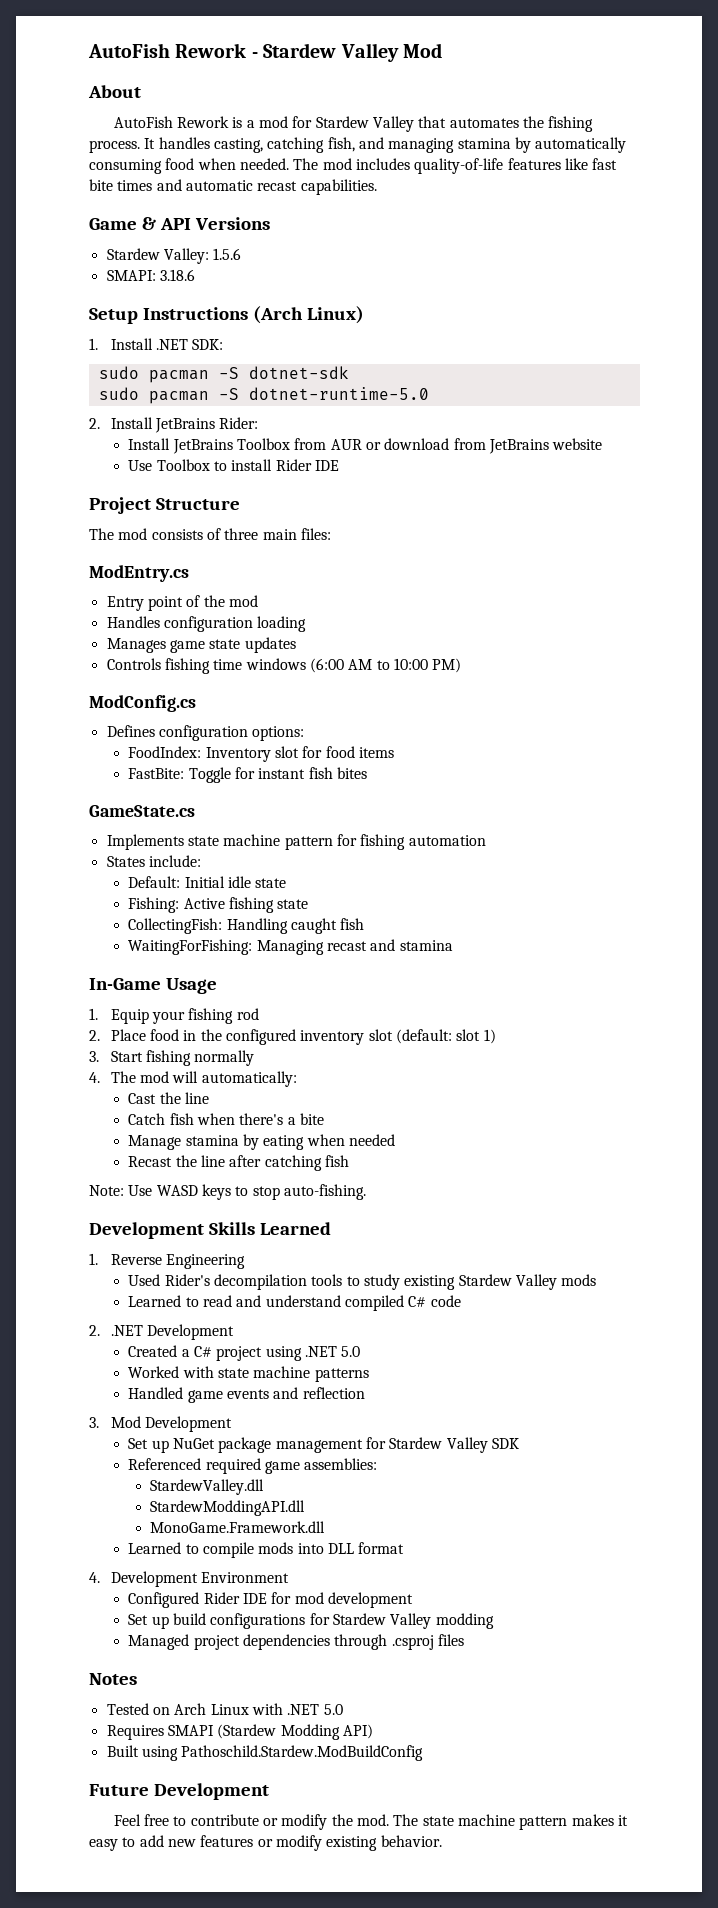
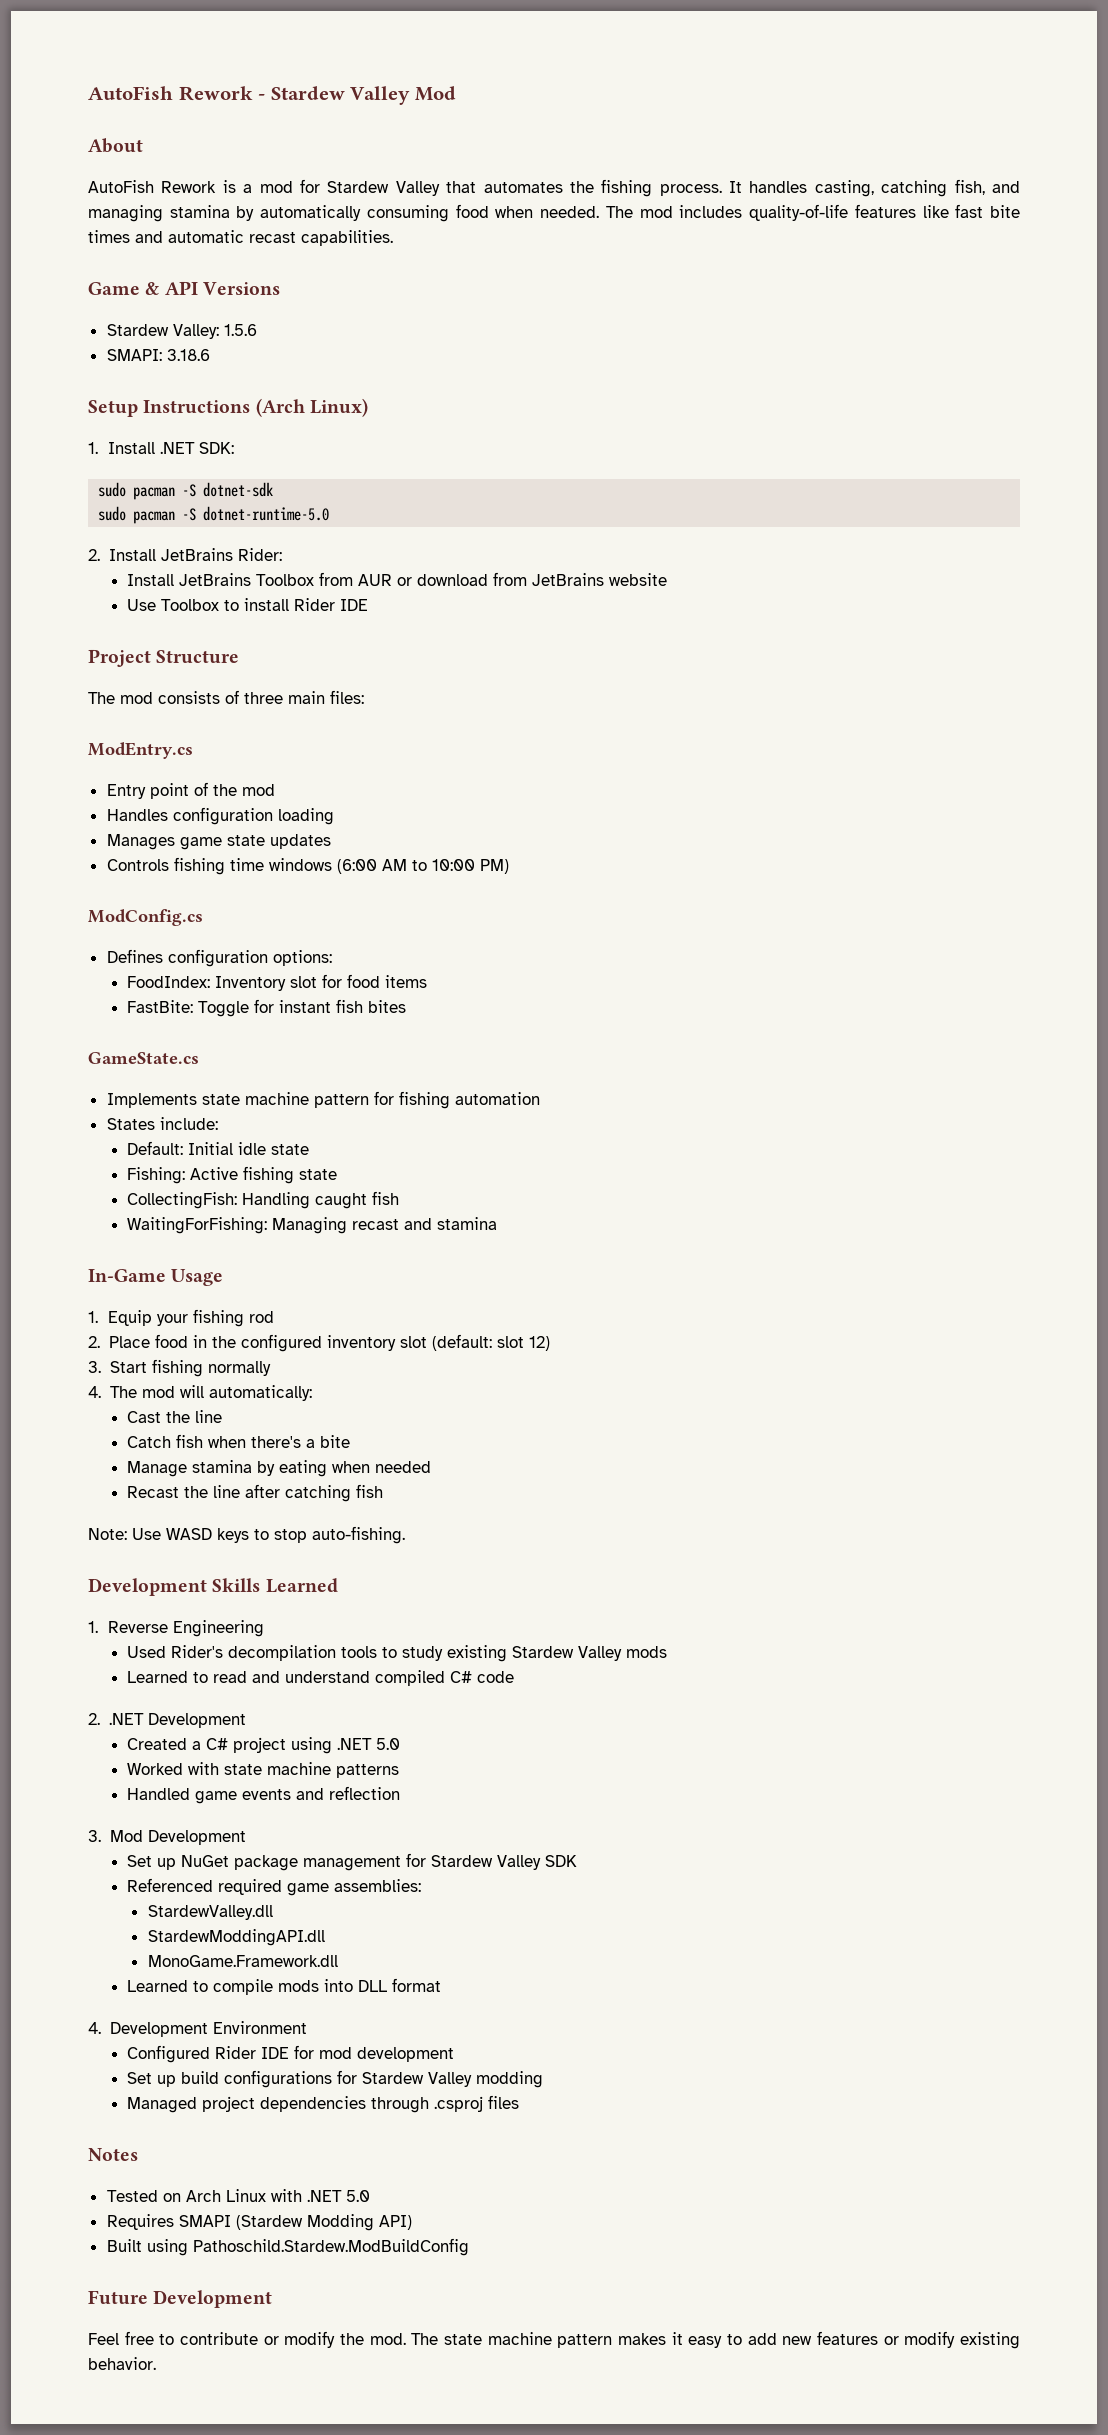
- 2. Place food in the configured inventory slot (default: slot 1)
+ 2. Place food in the configured inventory slot (default: slot 12)

